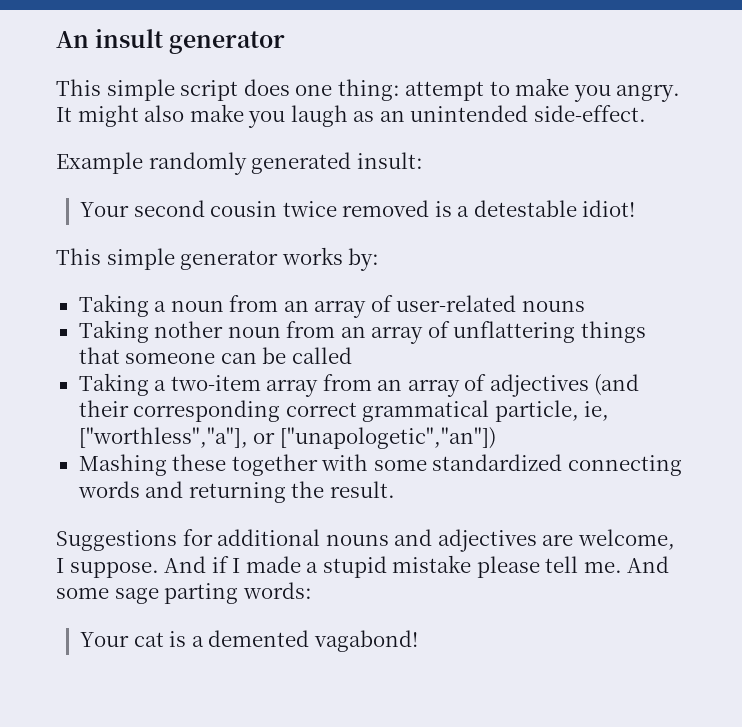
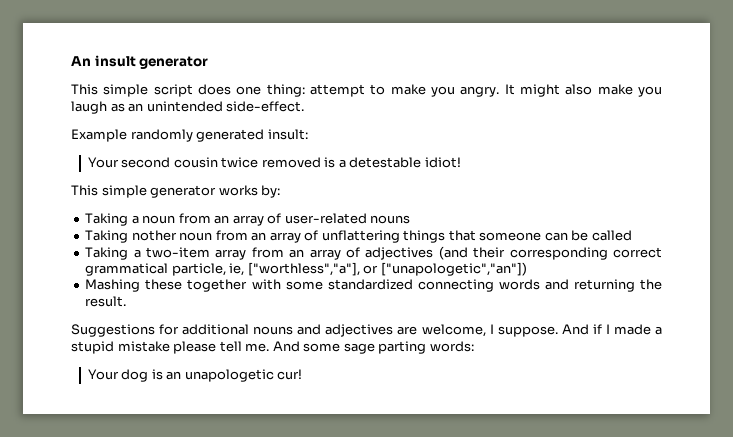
- Your cat is a demented vagabond!
+ Your dog is an unapologetic cur!

